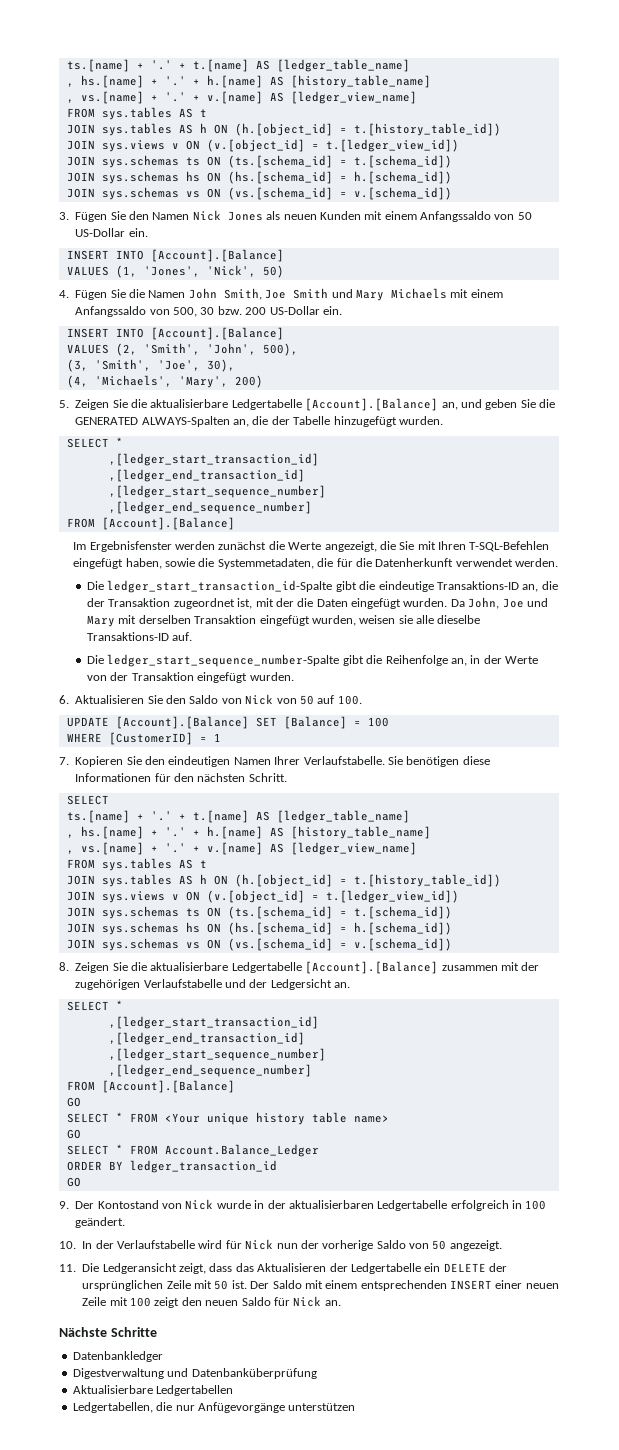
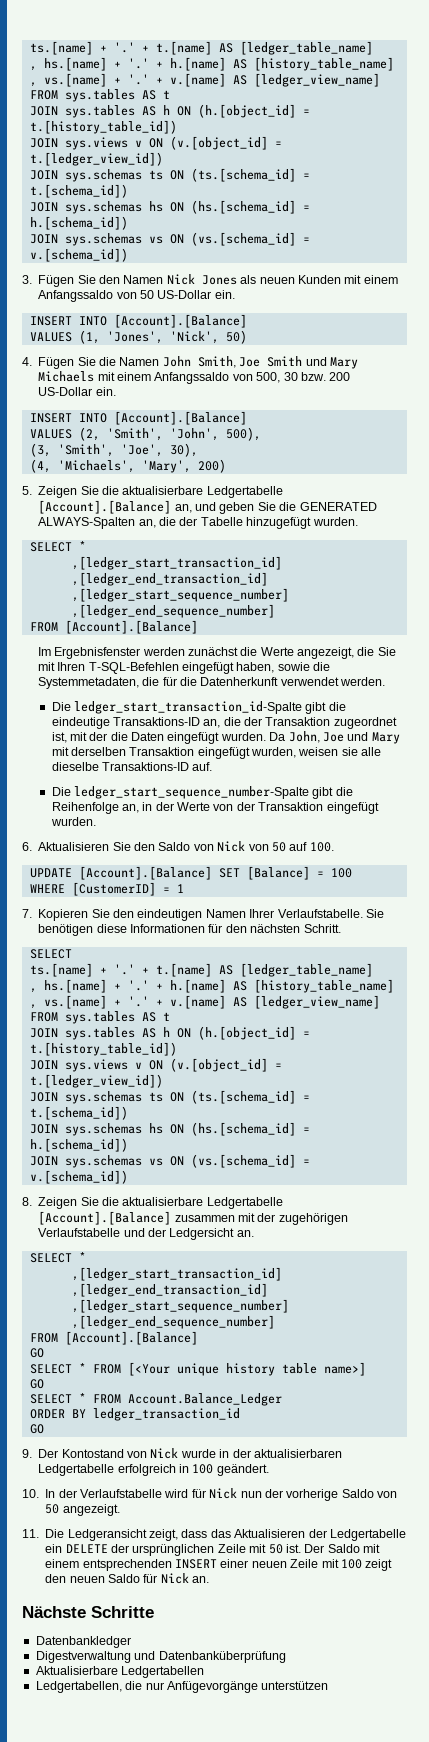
- SELECT * FROM <Your unique history table name>
+ SELECT * FROM [<Your unique history table name>]

